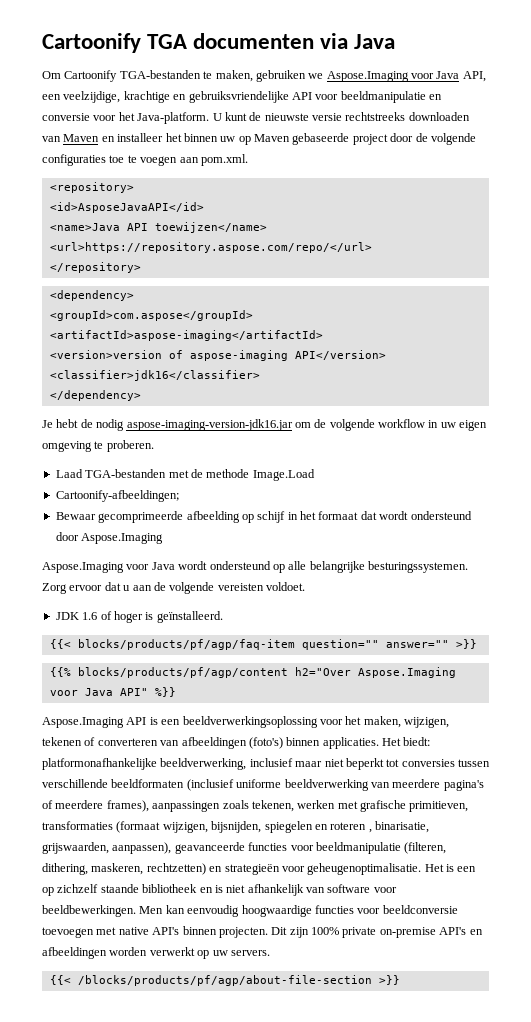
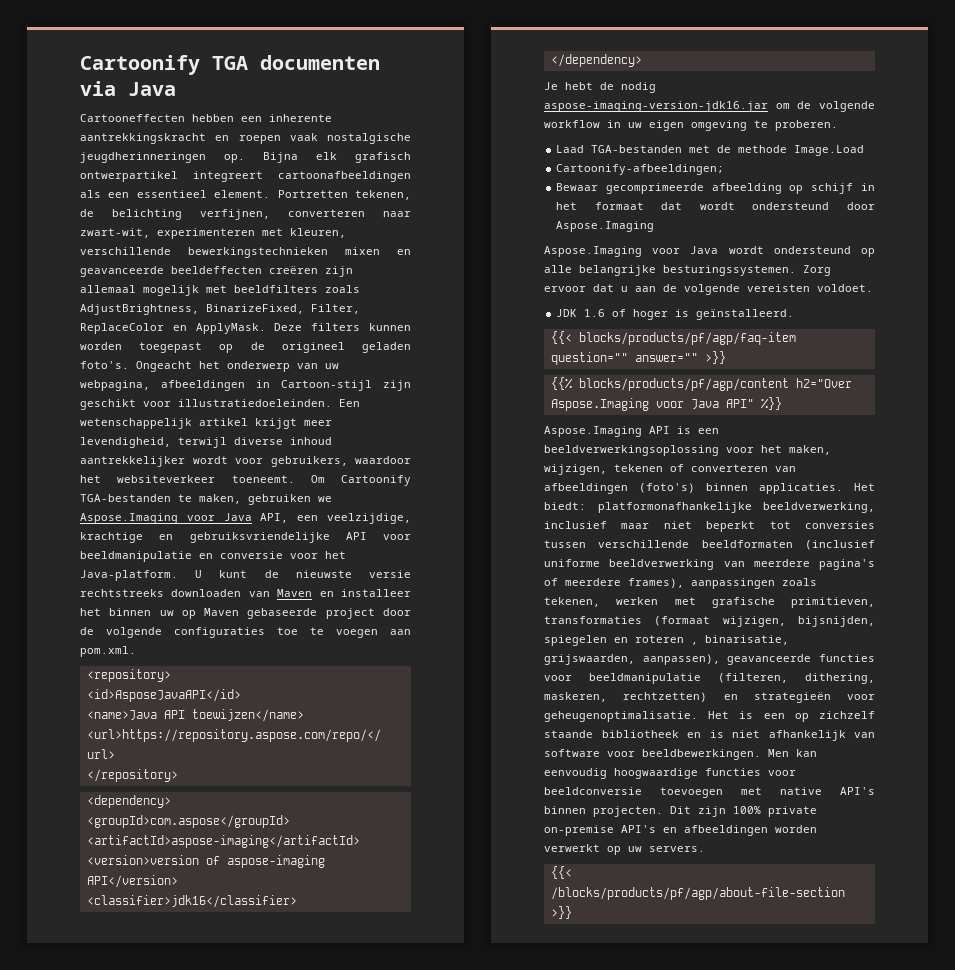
+ Cartooneffecten hebben een inherente aantrekkingskracht en roepen vaak nostalgische jeugdherinneringen op. Bijna elk grafisch ontwerpartikel integreert cartoonafbeeldingen als een essentieel element. Portretten tekenen, de belichting verfijnen, converteren naar zwart-wit, experimenteren met kleuren, verschillende bewerkingstechnieken mixen en geavanceerde beeldeffecten creëren zijn allemaal mogelijk met beeldfilters zoals AdjustBrightness, BinarizeFixed, Filter, ReplaceColor en ApplyMask. Deze filters kunnen worden toegepast op de origineel geladen foto's. Ongeacht het onderwerp van uw webpagina, afbeeldingen in Cartoon-stijl zijn geschikt voor illustratiedoeleinden. Een wetenschappelijk artikel krijgt meer levendigheid, terwijl diverse inhoud aantrekkelijker wordt voor gebruikers, waardoor het websiteverkeer toeneemt.

